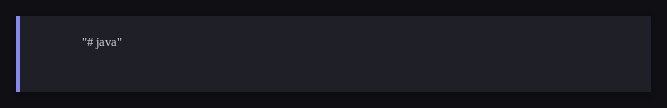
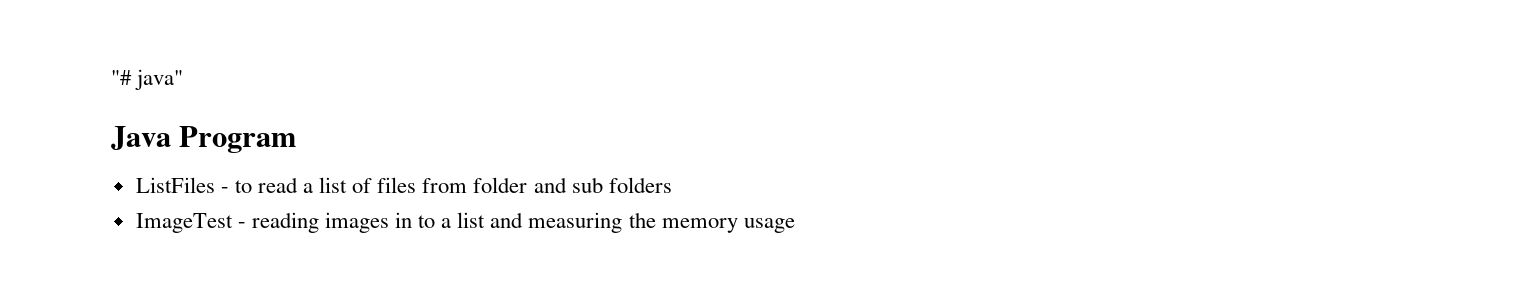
+ Java Program
+ ListFiles - to read a list of files from folder and sub folders
+ ImageTest - reading images in to a list and measuring the memory usage

